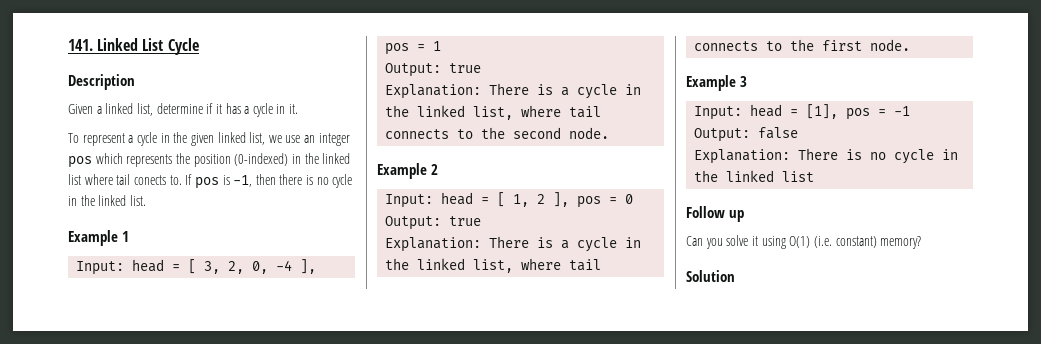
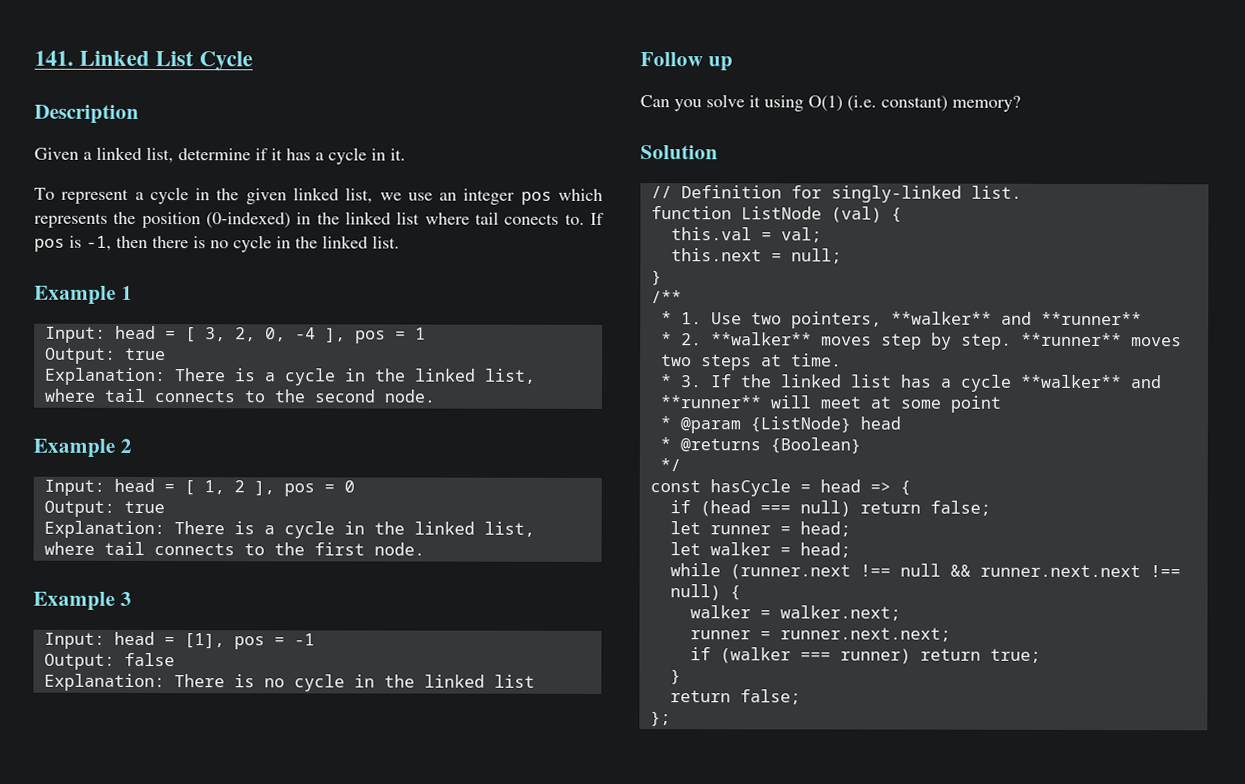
+ // Definition for singly-linked list.
+ function ListNode (val) {
+ this.val = val;
+ this.next = null;
+ }
+ /**
+ * 1. Use two pointers, **walker** and **runner**
+ * 2. **walker** moves step by step. **runner** moves two steps at time.
+ * 3. If the linked list has a cycle **walker** and **runner** will meet at some point
+ * @param {ListNode} head
+ * @returns {Boolean}
+ */
+ const hasCycle = head => {
+ if (head === null) return false;
+ let runner = head;
+ let walker = head;
+ while (runner.next !== null && runner.next.next !== null) {
+ walker = walker.next;
+ runner = runner.next.next;
+ if (walker === runner) return true;
+ }
+ return false;
+ };

